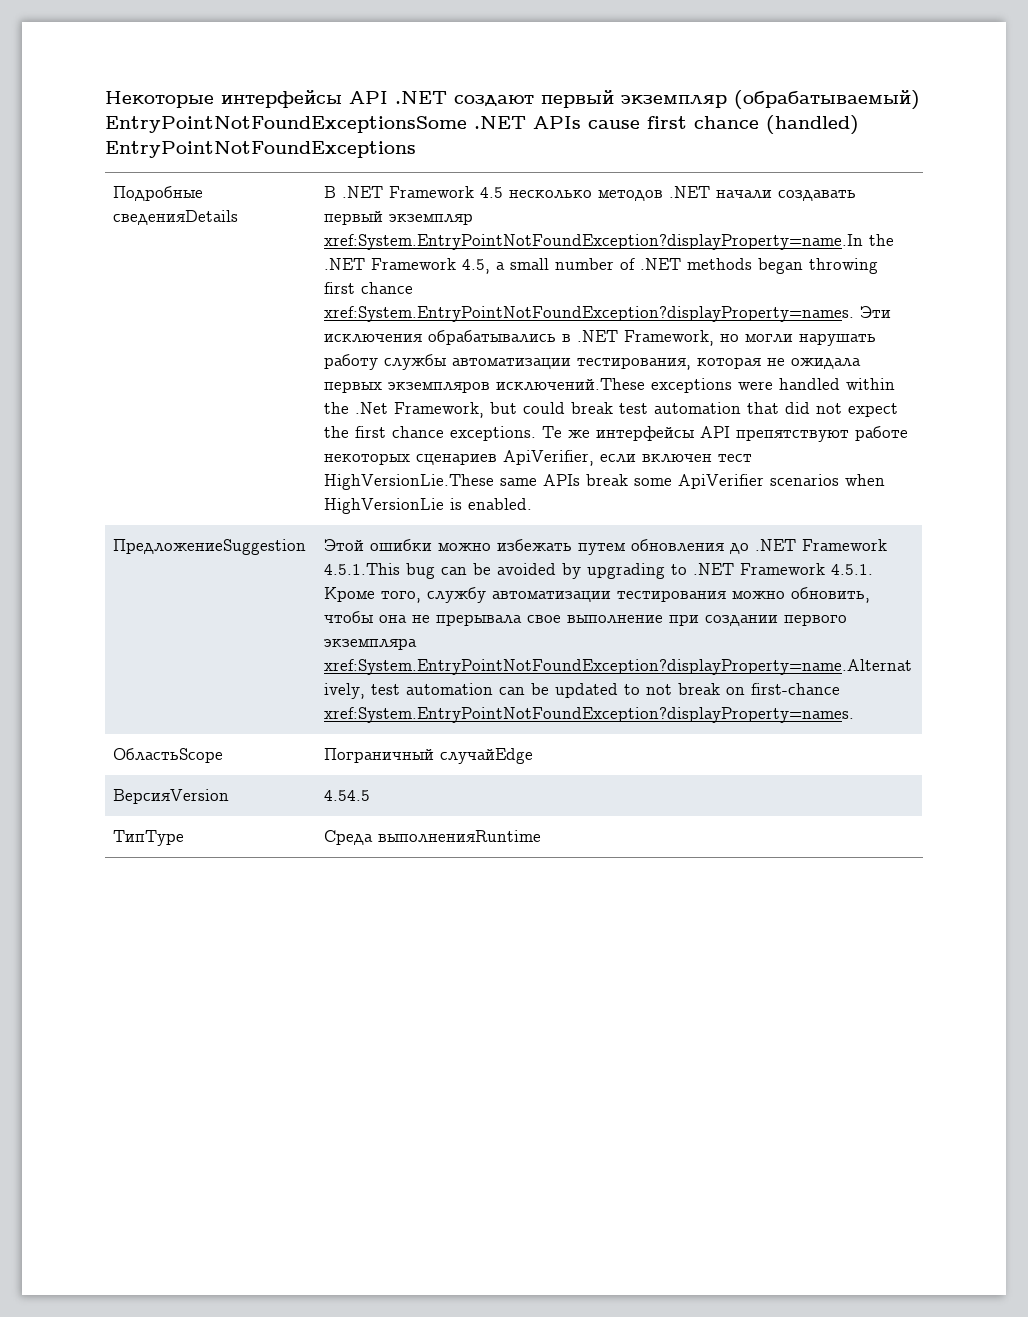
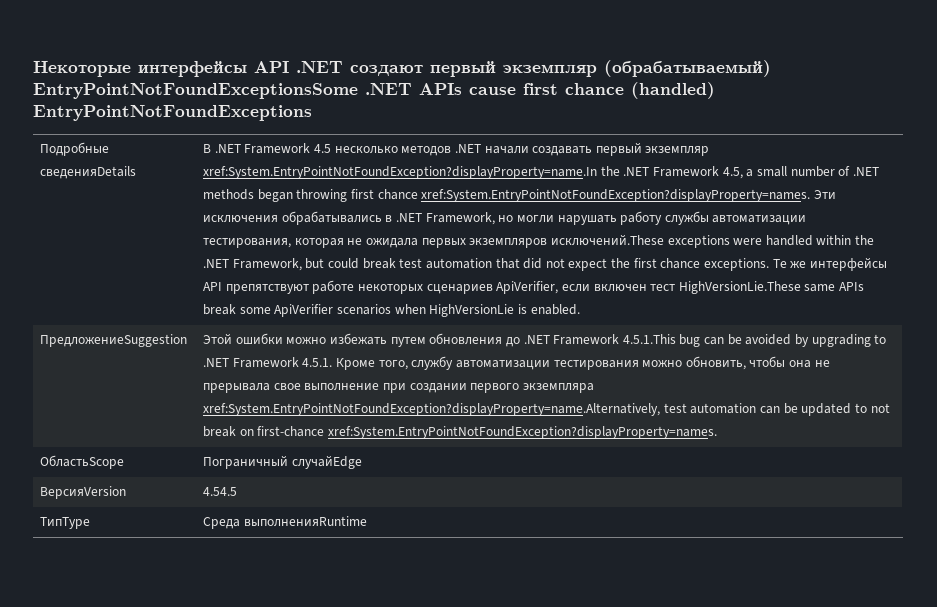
- В .NET Framework 4.5 несколько методов .NET начали создавать первый экземпляр xref:System.EntryPointNotFoundException?displayProperty=name.In the .NET Framework 4.5, a small number of .NET methods began throwing first chance xref:System.EntryPointNotFoundException?displayProperty=names. Эти исключения обрабатывались в .NET Framework, но могли нарушать работу службы автоматизации тестирования, которая не ожидала первых экземпляров исключений.These exceptions were handled within the .Net Framework, but could break test automation that did not expect the first chance exceptions.
+ В .NET Framework 4.5 несколько методов .NET начали создавать первый экземпляр xref:System.EntryPointNotFoundException?displayProperty=name.In the .NET Framework 4.5, a small number of .NET methods began throwing first chance xref:System.EntryPointNotFoundException?displayProperty=names. Эти исключения обрабатывались в .NET Framework, но могли нарушать работу службы автоматизации тестирования, которая не ожидала первых экземпляров исключений.These exceptions were handled within the .NET Framework, but could break test automation that did not expect the first chance exceptions.

